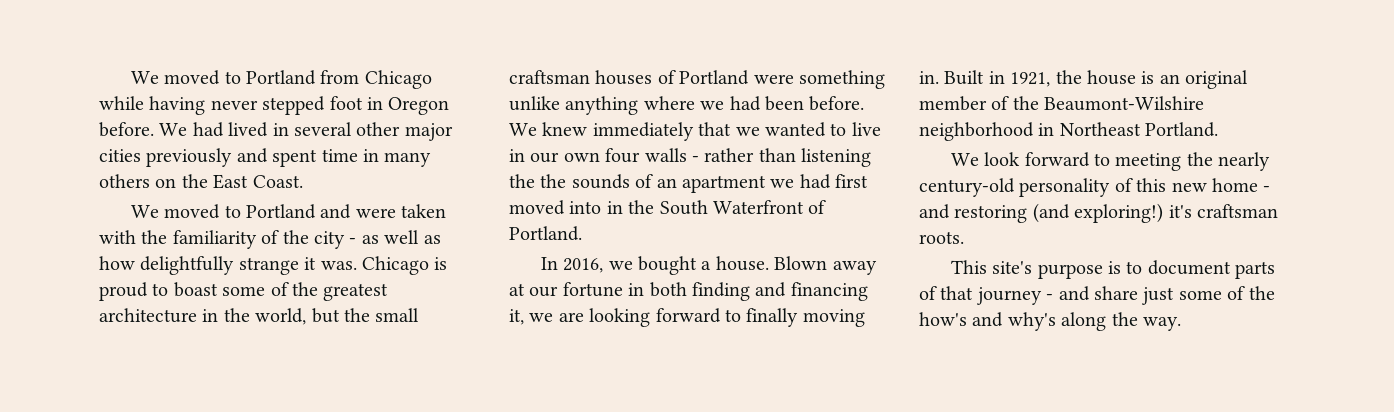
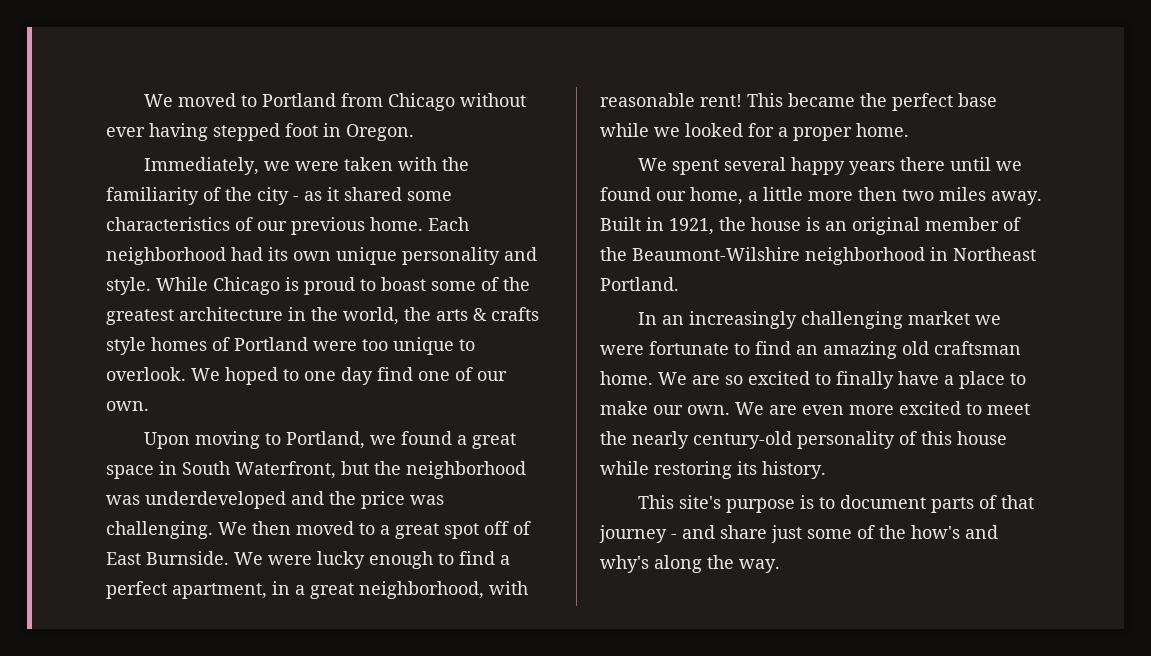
- We moved to Portland from Chicago while having never stepped foot in Oregon before. We had lived in several other major cities previously and spent time in many others on the East Coast.
- We moved to Portland and were taken with the familiarity of the city - as well as how delightfully strange it was. Chicago is proud to boast some of the greatest architecture in the world, but the small craftsman houses of Portland were something unlike anything where we had been before. We knew immediately that we wanted to live in our own four walls - rather than listening the the sounds of an apartment we had first moved into in the South Waterfront of Portland.
- In 2016, we bought a house. Blown away at our fortune in both finding and financing it, we are looking forward to finally moving in.
+ We moved to Portland from Chicago without ever having stepped foot in Oregon.
+ Immediately, we were taken with the familiarity of the city - as it shared some characteristics of our previous home. Each neighborhood had its own unique personality and style. While Chicago is proud to boast some of the greatest architecture in the world, the arts & crafts style homes of Portland were too unique to overlook. We hoped to one day find one of our own.
+ Upon moving to Portland, we found a great space in South Waterfront, but the neighborhood was underdeveloped and the price was challenging. We then moved to a great spot off of East Burnside. We were lucky enough to find a perfect apartment, in a great neighborhood, with reasonable rent! This became the perfect base while we looked for a proper home.
+ We spent several happy years there until we found our home, a little more then two miles away.
- We look forward to meeting the nearly century-old personality of this new home - and restoring (and exploring!) it's craftsman roots.
+ In an increasingly challenging market we were fortunate to find an amazing old craftsman home. We are so excited to finally have a place to make our own. We are even more excited to meet the nearly century-old personality of this house while restoring its history.

